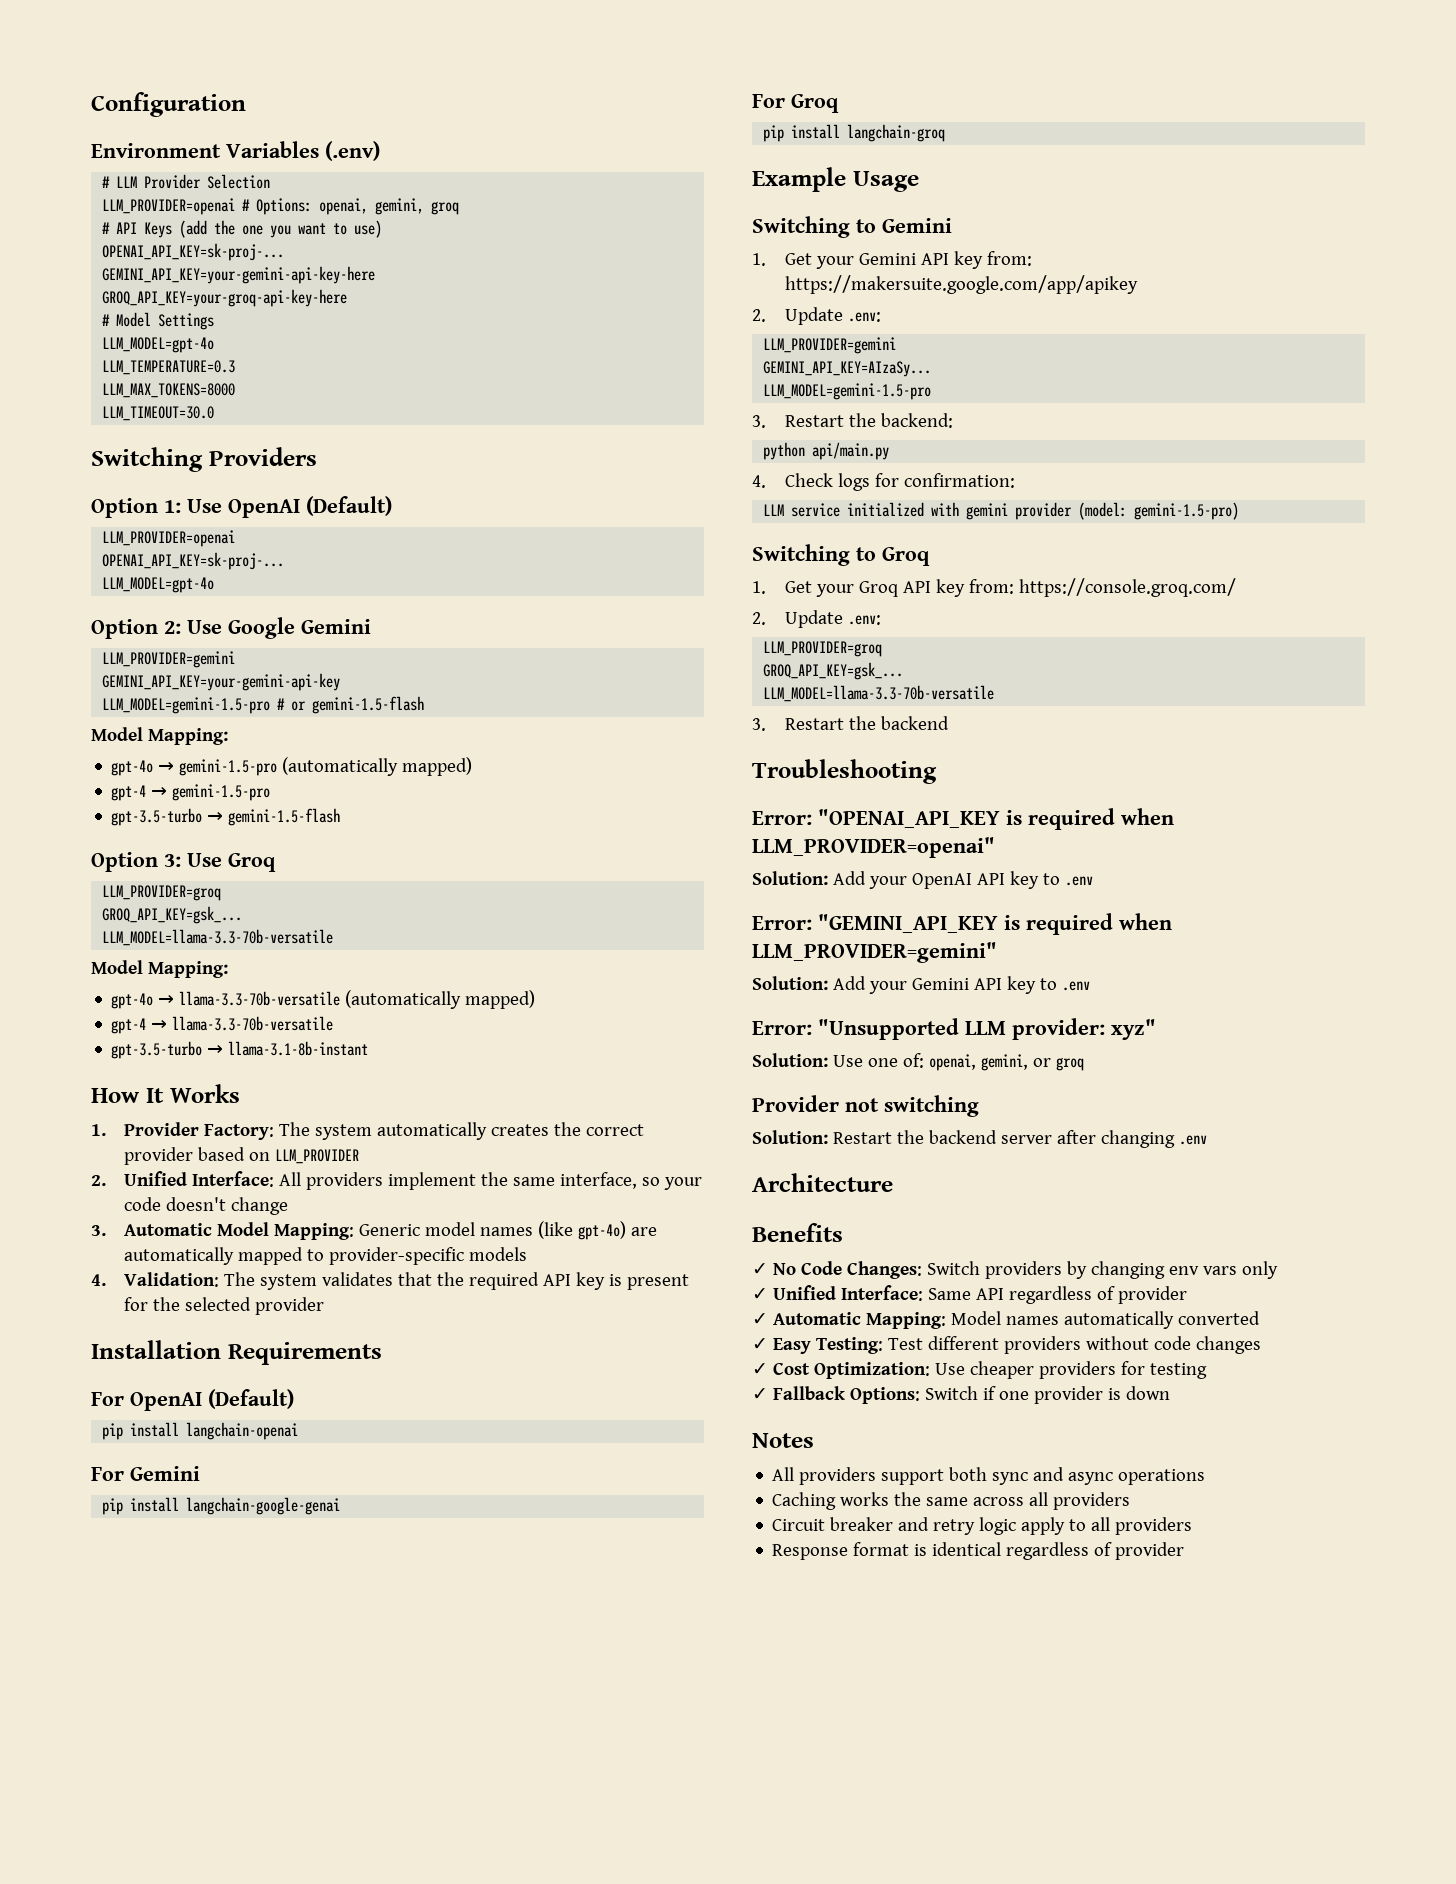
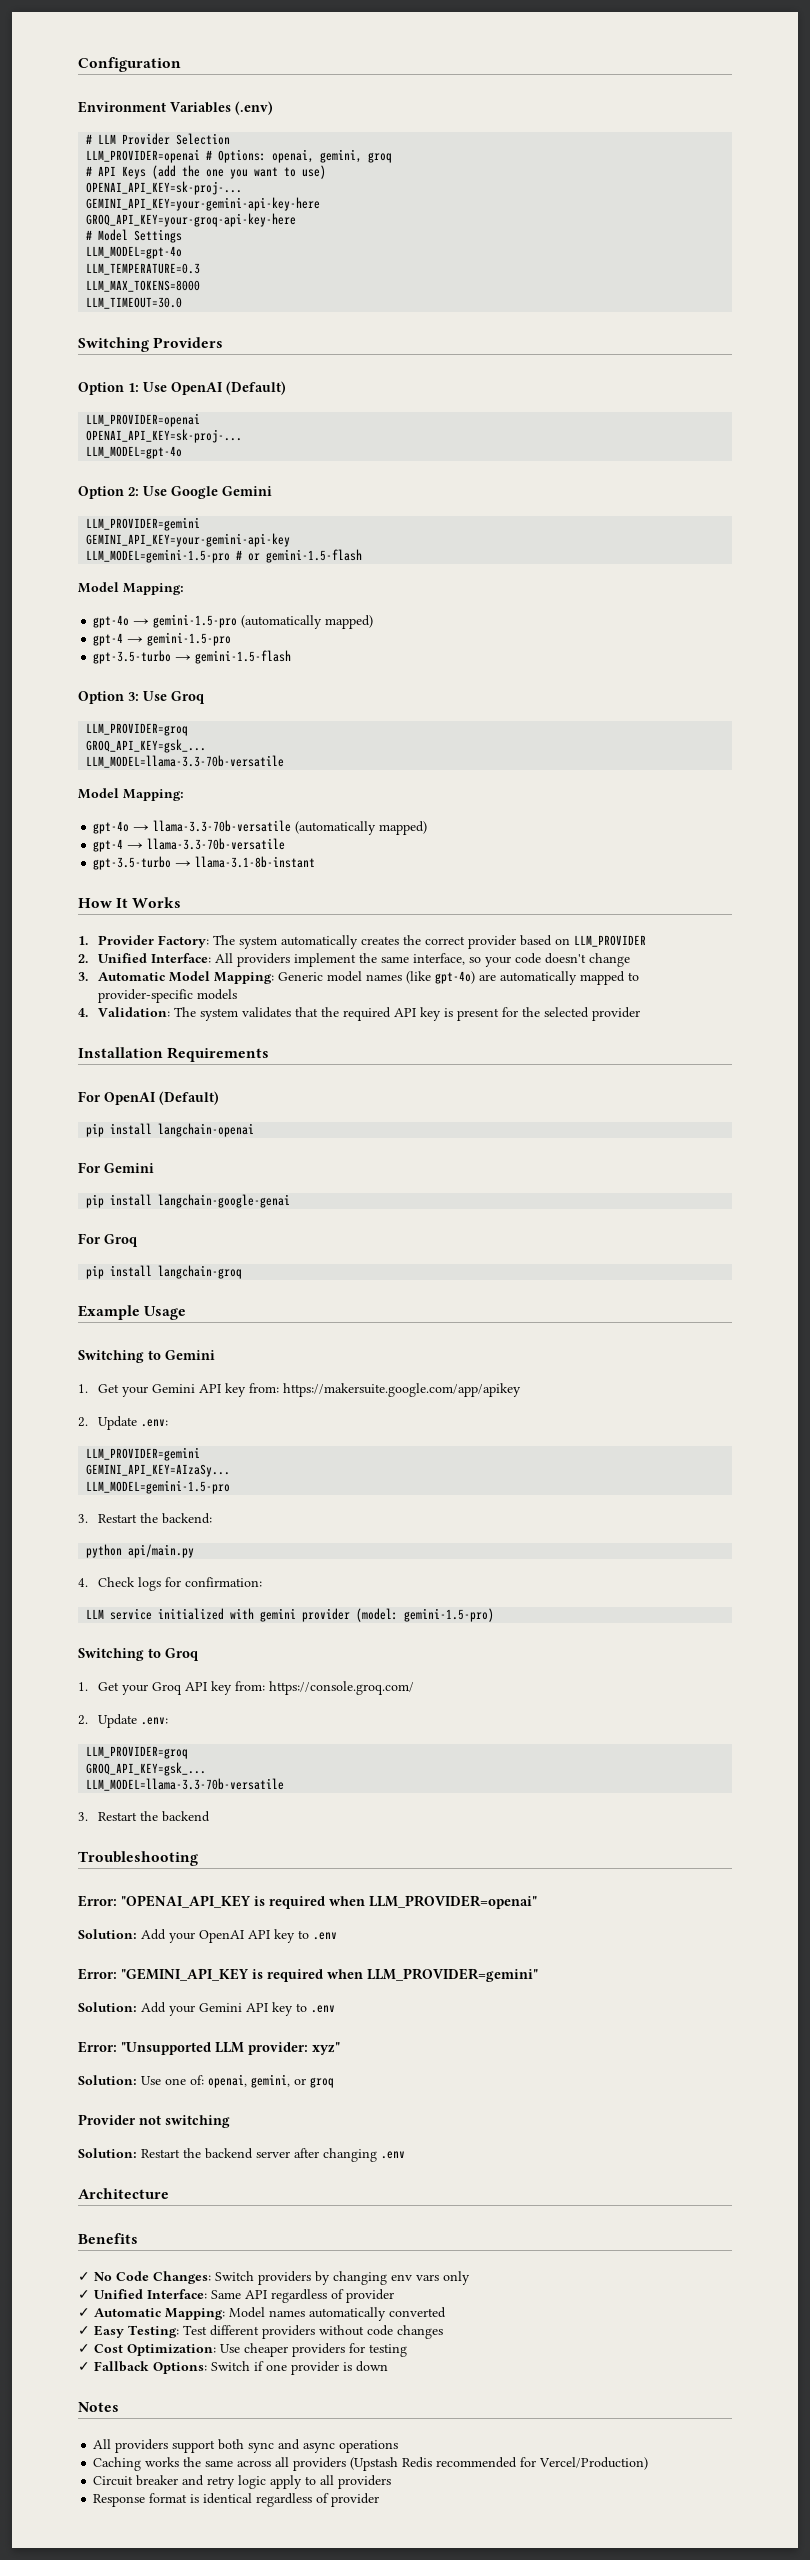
- Caching works the same across all providers
+ Caching works the same across all providers (Upstash Redis recommended for Vercel/Production)

